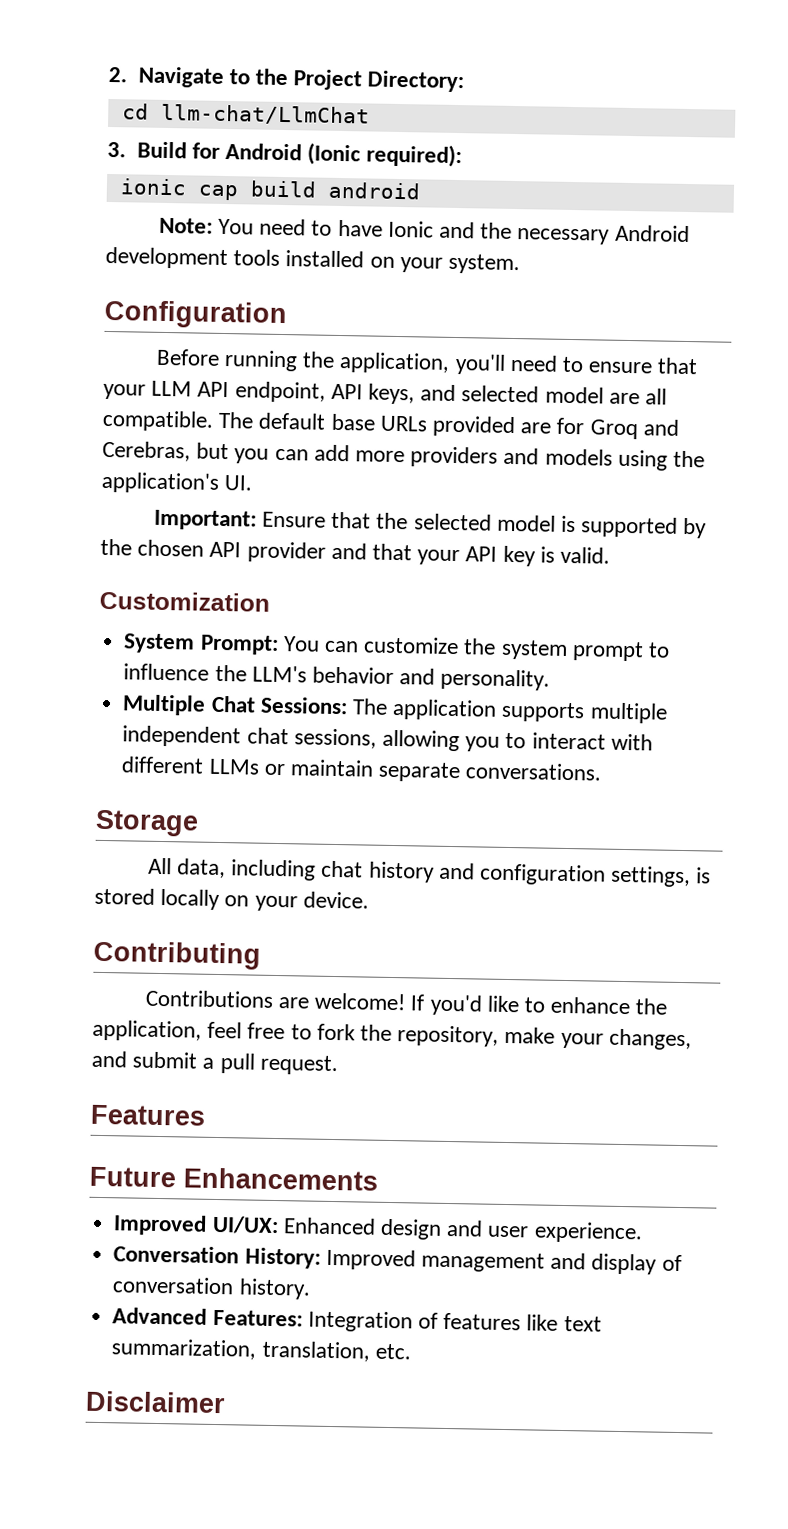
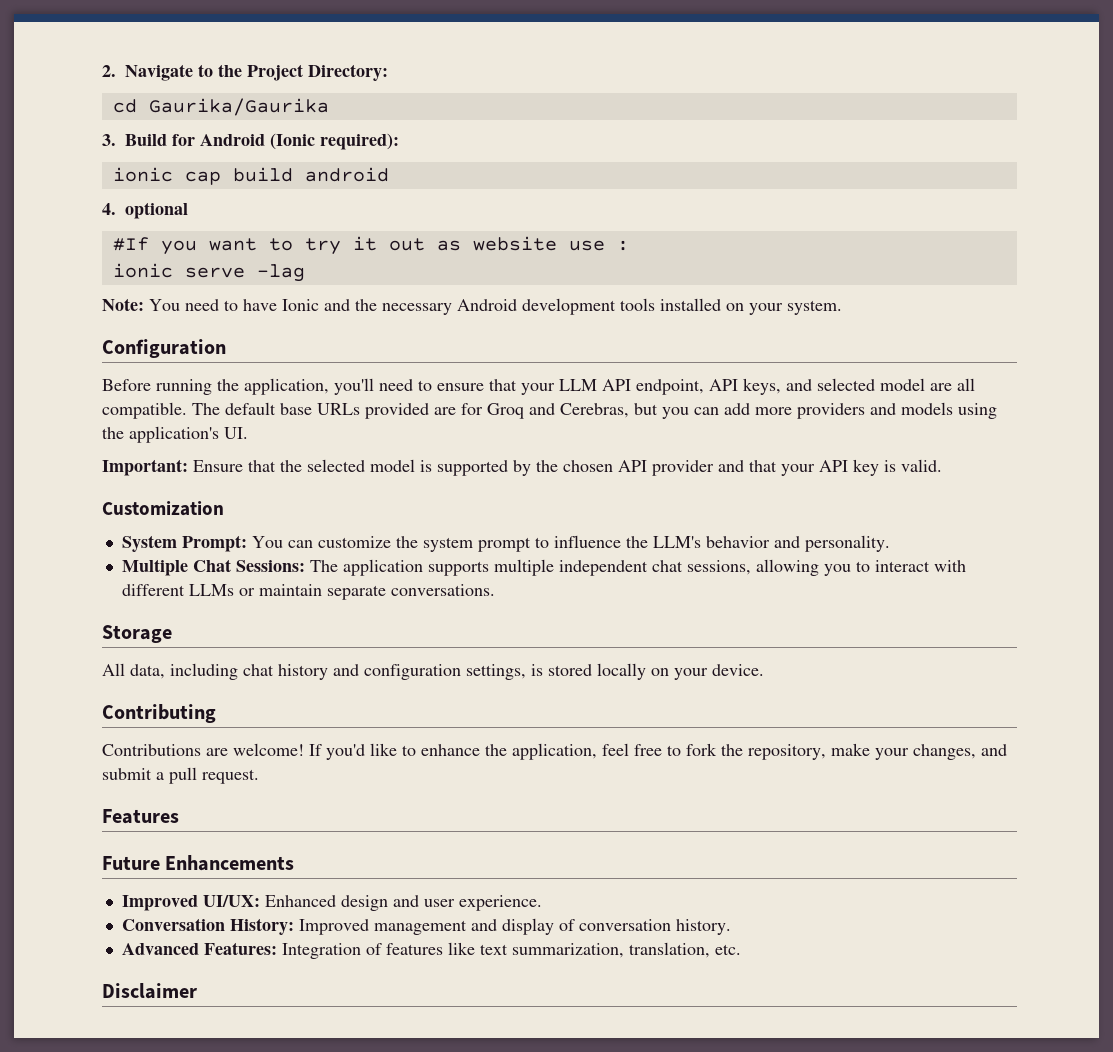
- cd llm-chat/LlmChat
+ cd Gaurika/Gaurika
+ 4. optional
+ #If you want to try it out as website use :
+ ionic serve -lag

